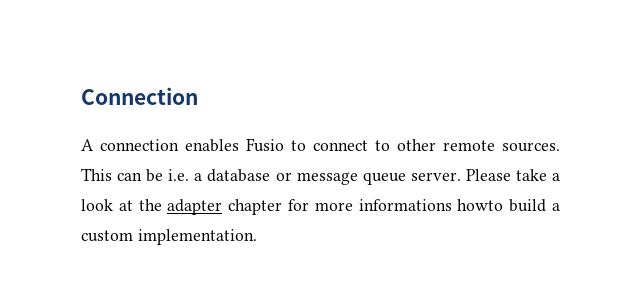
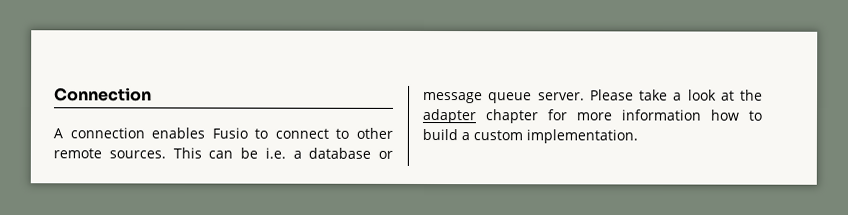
- Please take a look at the adapter chapter for more informations howto build a custom implementation.
+ Please take a look at the adapter chapter for more information how to build a custom implementation.

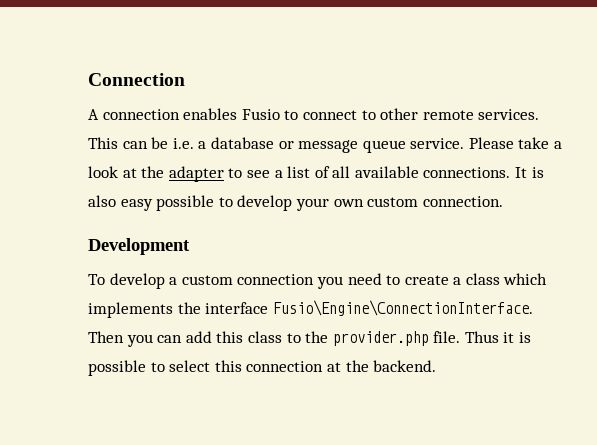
- A connection enables Fusio to connect to other remote sources.
+ A connection enables Fusio to connect to other remote services.
- This can be i.e. a database or message queue server.
+ This can be i.e. a database or message queue service.
- Please take a look at the adapter chapter for more information how to build a custom implementation.
+ Please take a look at the adapter to see a list of all available connections. It is also easy possible to develop your own custom connection.
+ Development
+ To develop a custom connection you need to create a class which implements the interface Fusio\Engine\ConnectionInterface. Then you can add this class to the provider.php file. Thus it is possible to select this connection at the backend.

